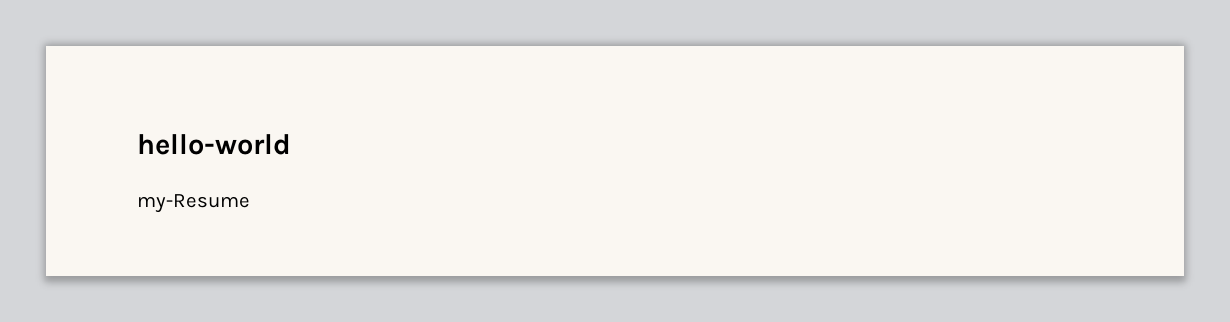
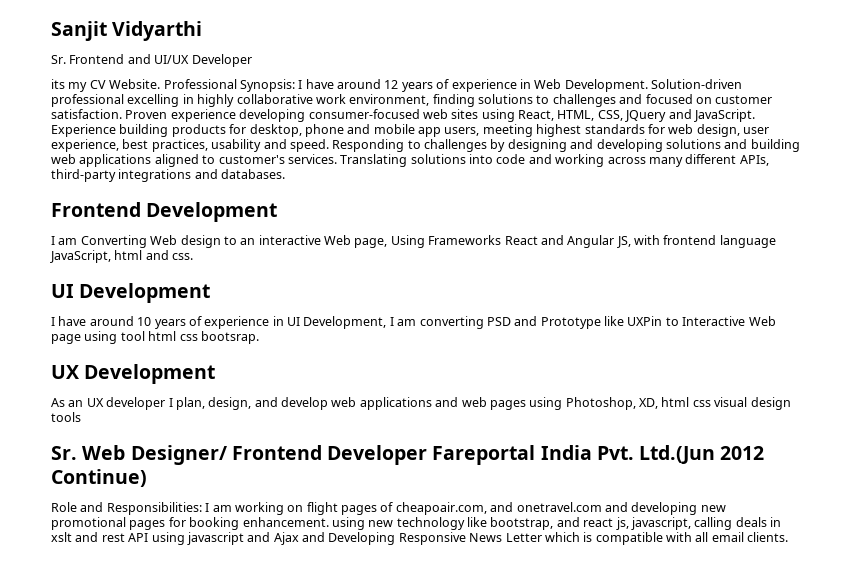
- hello-world
- my-Resume
+ Sanjit Vidyarthi
+ Sr. Frontend and UI/UX Developer
+ its my CV Website. Professional Synopsis: I have around 12 years of experience in Web Development. Solution-driven professional excelling in highly collaborative work environment, finding solutions to challenges and focused on customer satisfaction. Proven experience developing consumer-focused web sites using React, HTML, CSS, JQuery and JavaScript. Experience building products for desktop, phone and mobile app users, meeting highest standards for web design, user experience, best practices, usability and speed. Responding to challenges by designing and developing solutions and building web applications aligned to customer's services. Translating solutions into code and working across many different APIs, third-party integrations and databases.
+ Frontend Development
+ I am Converting Web design to an interactive Web page, Using Frameworks React and Angular JS, with frontend language JavaScript, html and css.
+ UI Development
+ I have around 10 years of experience in UI Development, I am converting PSD and Prototype like UXPin to Interactive Web page using tool html css bootsrap.
+ UX Development
+ As an UX developer I plan, design, and develop web applications and web pages using Photoshop, XD, html css visual design tools
+ Sr. Web Designer/ Frontend Developer Fareportal India Pvt. Ltd.(Jun 2012 Continue)
+ Role and Responsibilities: I am working on flight pages of cheapoair.com, and onetravel.com and developing new promotional pages for booking enhancement. using new technology like bootstrap, and react js, javascript, calling deals in xslt and rest API using javascript and Ajax and Developing Responsive News Letter which is compatible with all email clients.

